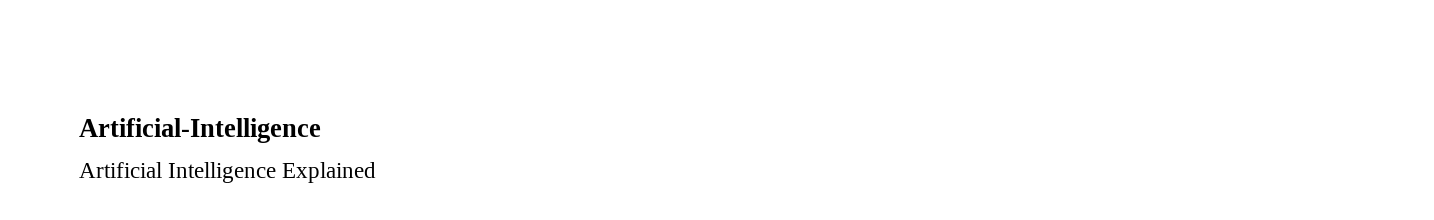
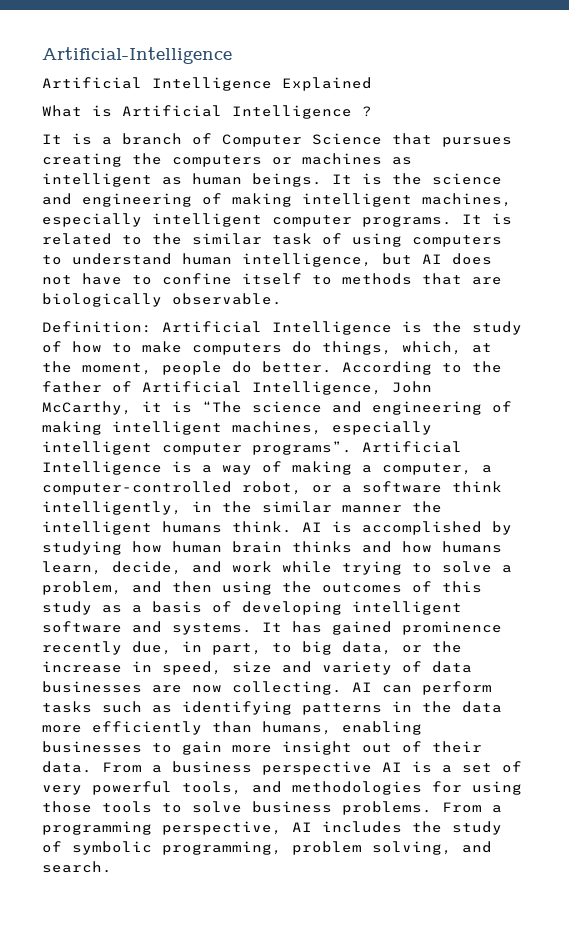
+ What is Artificial Intelligence ?
+ It is a branch of Computer Science that pursues creating the computers or machines as intelligent as human beings. It is the science and engineering of making intelligent machines, especially intelligent computer programs. It is related to the similar task of using computers to understand human intelligence, but AI does not have to confine itself to methods that are biologically observable.
+ Definition: Artificial Intelligence is the study of how to make computers do things, which, at the moment, people do better. According to the father of Artificial Intelligence, John McCarthy, it is “The science and engineering of making intelligent machines, especially intelligent computer programs”. Artificial Intelligence is a way of making a computer, a computer-controlled robot, or a software think intelligently, in the similar manner the intelligent humans think. AI is accomplished by studying how human brain thinks and how humans learn, decide, and work while trying to solve a problem, and then using the outcomes of this study as a basis of developing intelligent software and systems. It has gained prominence recently due, in part, to big data, or the increase in speed, size and variety of data businesses are now collecting. AI can perform tasks such as identifying patterns in the data more efficiently than humans, enabling businesses to gain more insight out of their data. From a business perspective AI is a set of very powerful tools, and methodologies for using those tools to solve business problems. From a programming perspective, AI includes the study of symbolic programming, problem solving, and search.

